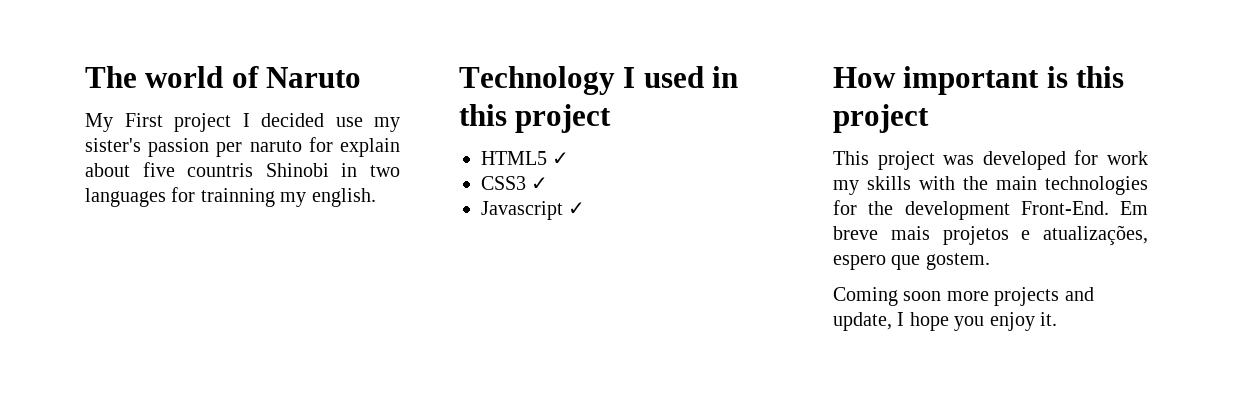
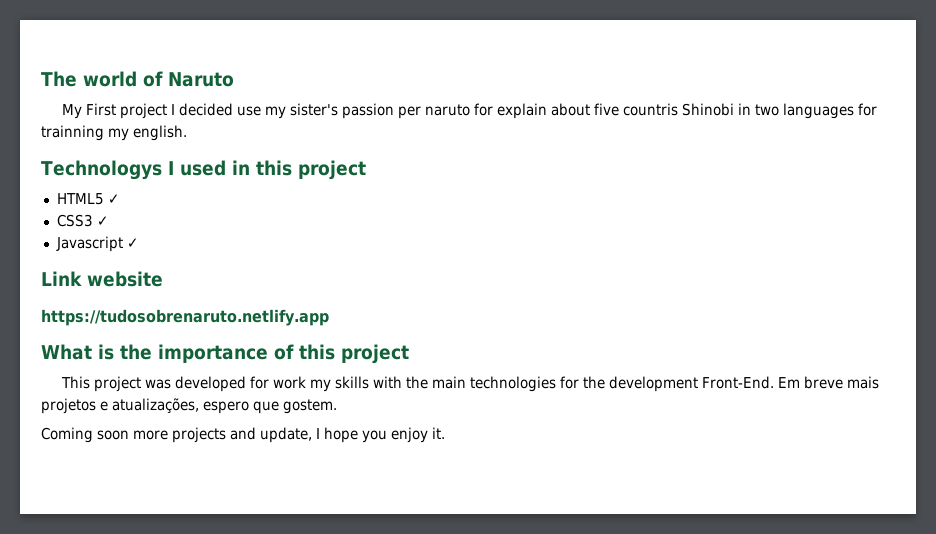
- Technology I used in this project
+ Technologys I used in this project
- How important is this project
+ Link website
+ https://tudosobrenaruto.netlify.app
+ What is the importance of this project

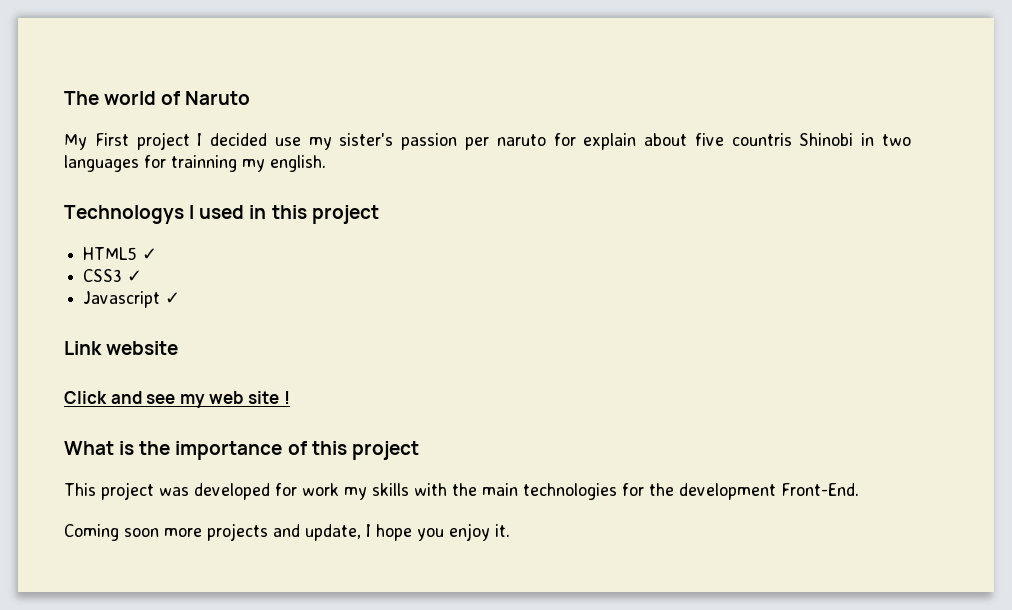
- https://tudosobrenaruto.netlify.app
+ Click and see my web site !
- Em breve mais projetos e atualizações, espero que gostem.

